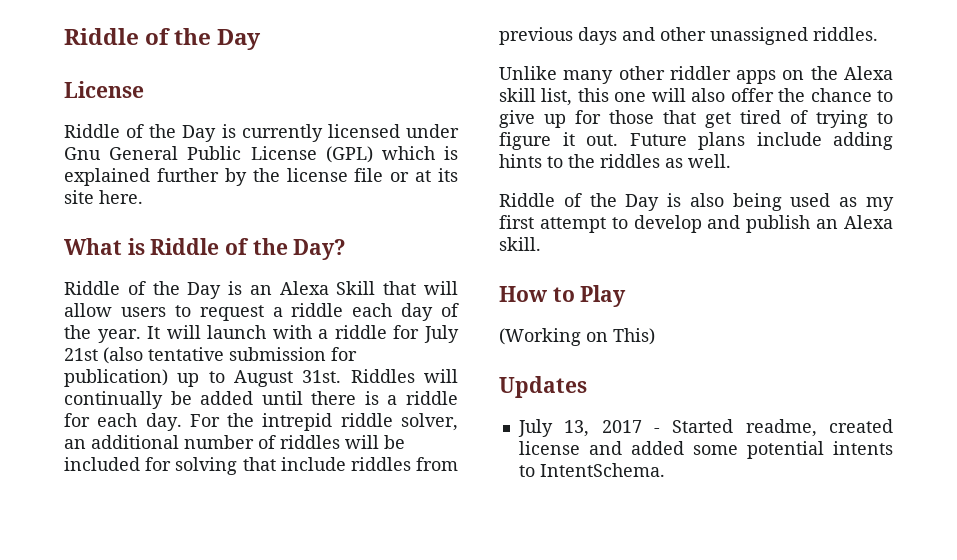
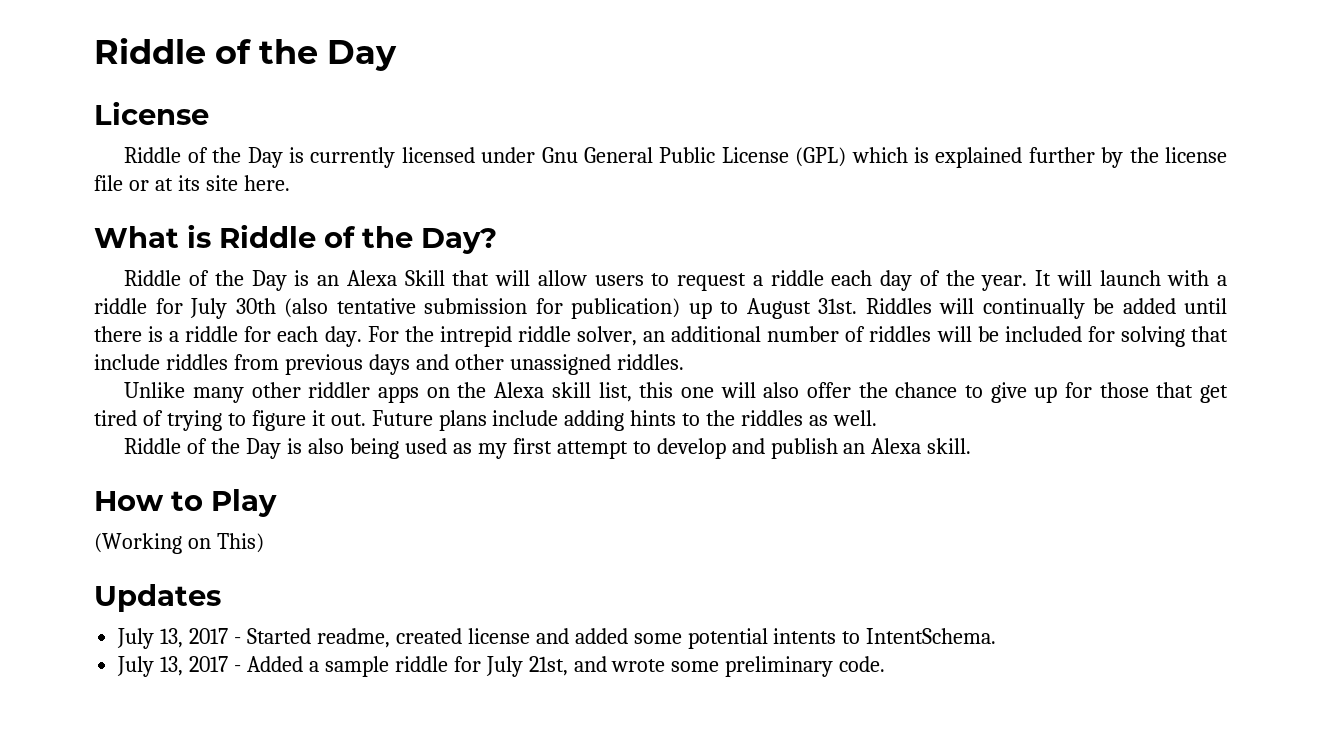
- It will launch with a riddle for July 21st (also tentative submission for publication) up to August 31st.
+ It will launch with a riddle for July 30th (also tentative submission for publication) up to August 31st.
+ July 13, 2017 - Added a sample riddle for July 21st, and wrote some preliminary code.

